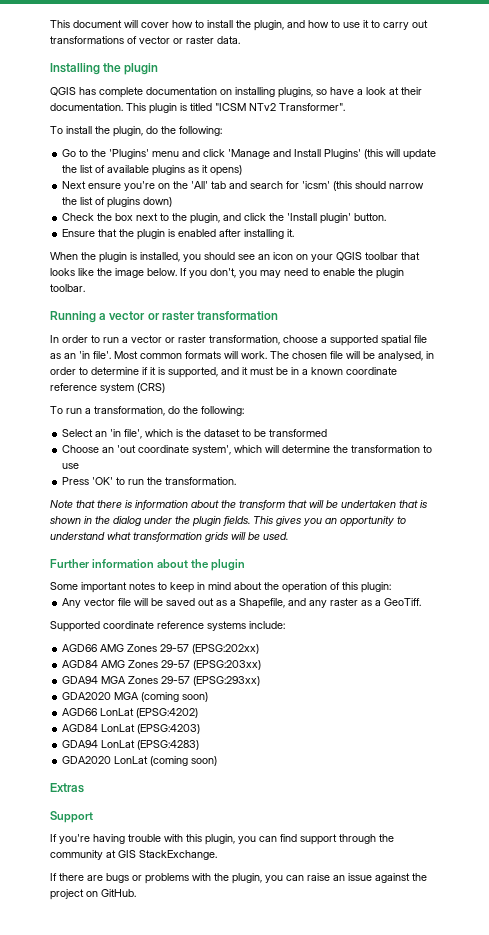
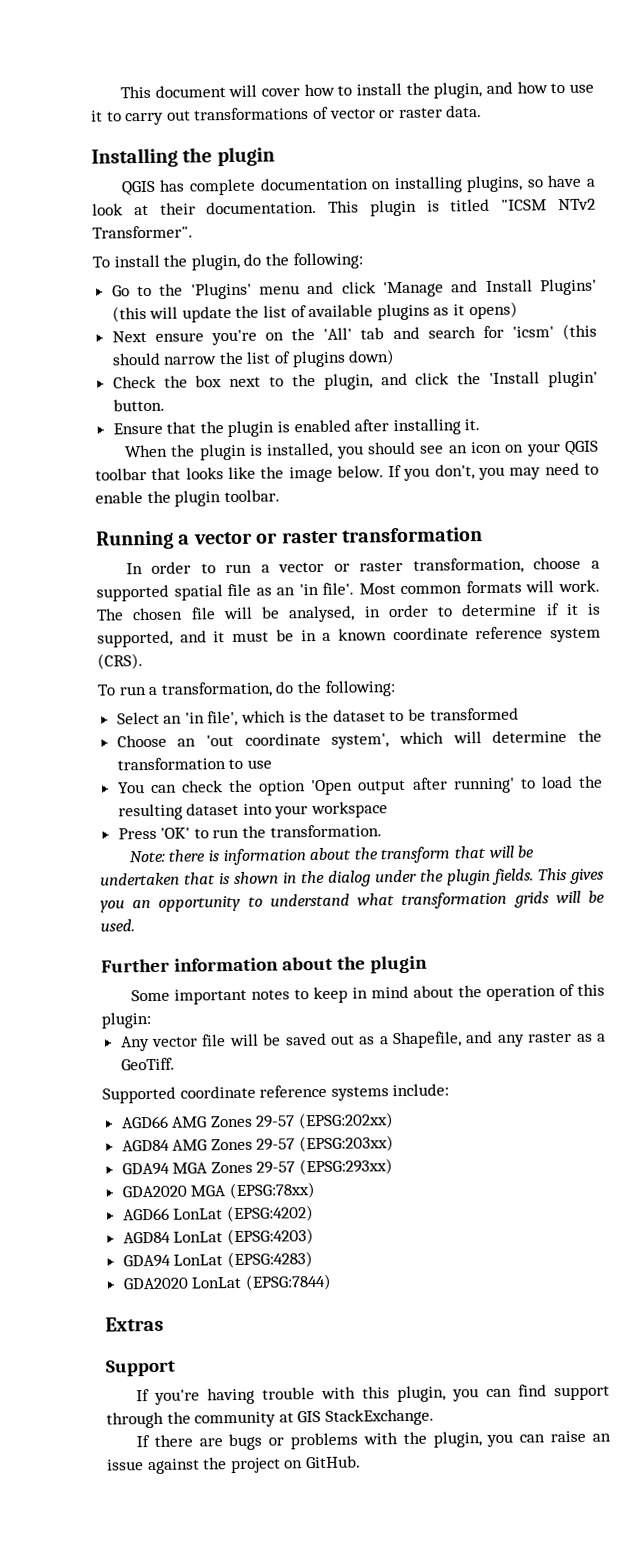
- The chosen file will be analysed, in order to determine if it is supported, and it must be in a known coordinate reference system (CRS)
+ The chosen file will be analysed, in order to determine if it is supported, and it must be in a known coordinate reference system (CRS).
+ You can check the option 'Open output after running' to load the resulting dataset into your workspace
- Note that there is information about the transform that will be undertaken that is shown in the dialog under the plugin fields.
+ Note: there is information about the transform that will be undertaken that is shown in the dialog under the plugin fields.
- GDA2020 MGA (coming soon)
+ GDA2020 MGA (EPSG:78xx)
- GDA2020 LonLat (coming soon)
+ GDA2020 LonLat (EPSG:7844)

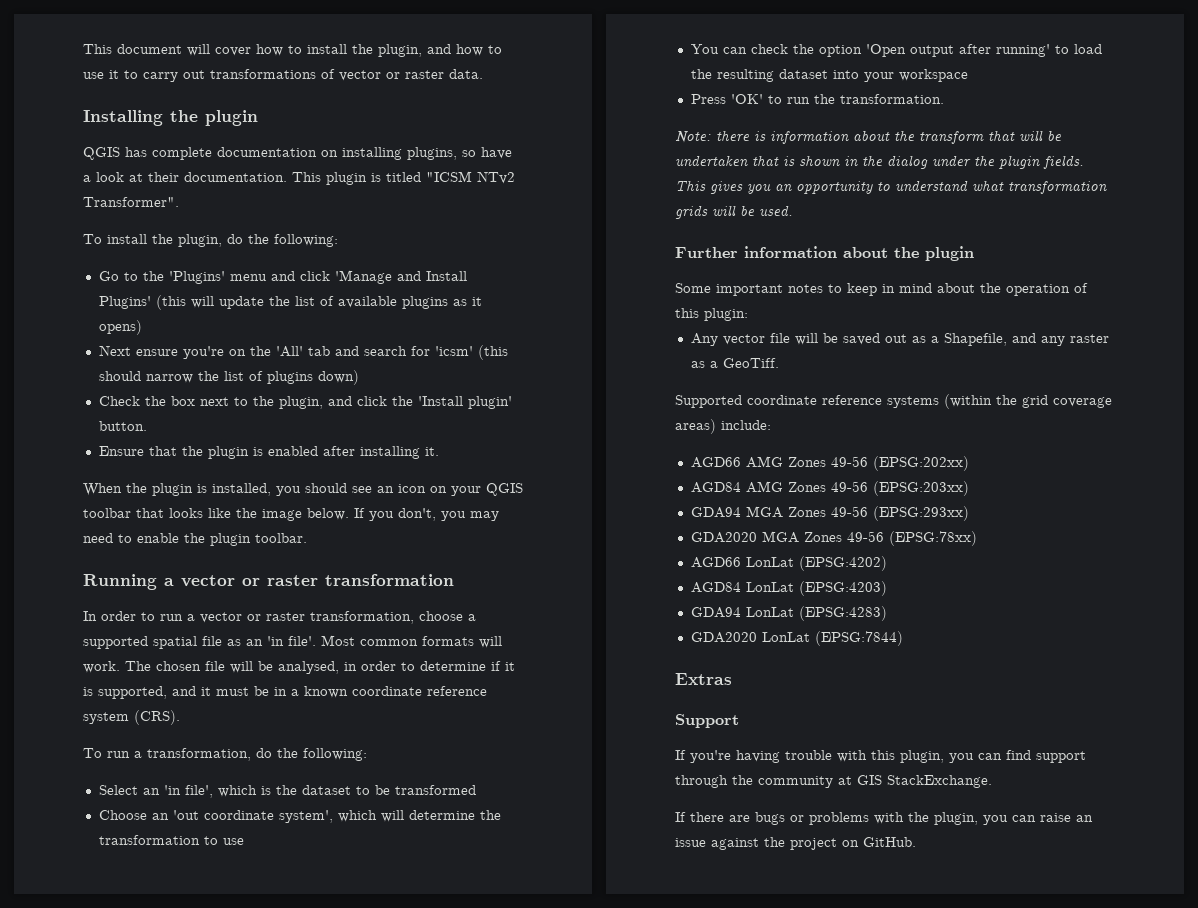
- Supported coordinate reference systems include:
+ Supported coordinate reference systems (within the grid coverage areas) include:
- AGD66 AMG Zones 29-57 (EPSG:202xx)
+ AGD66 AMG Zones 49-56 (EPSG:202xx)
- AGD84 AMG Zones 29-57 (EPSG:203xx)
+ AGD84 AMG Zones 49-56 (EPSG:203xx)
- GDA94 MGA Zones 29-57 (EPSG:293xx)
+ GDA94 MGA Zones 49-56 (EPSG:293xx)
- GDA2020 MGA (EPSG:78xx)
+ GDA2020 MGA Zones 49-56 (EPSG:78xx)

